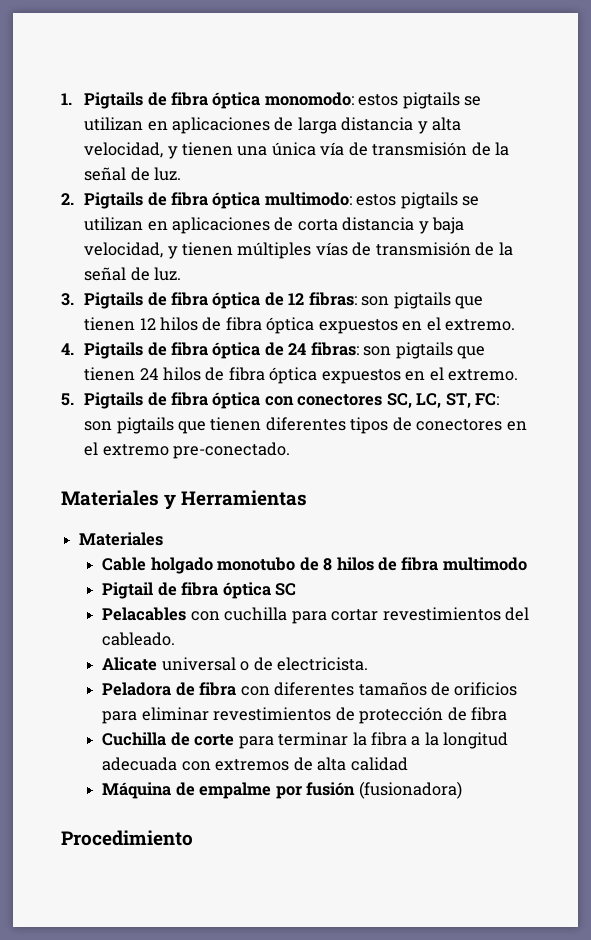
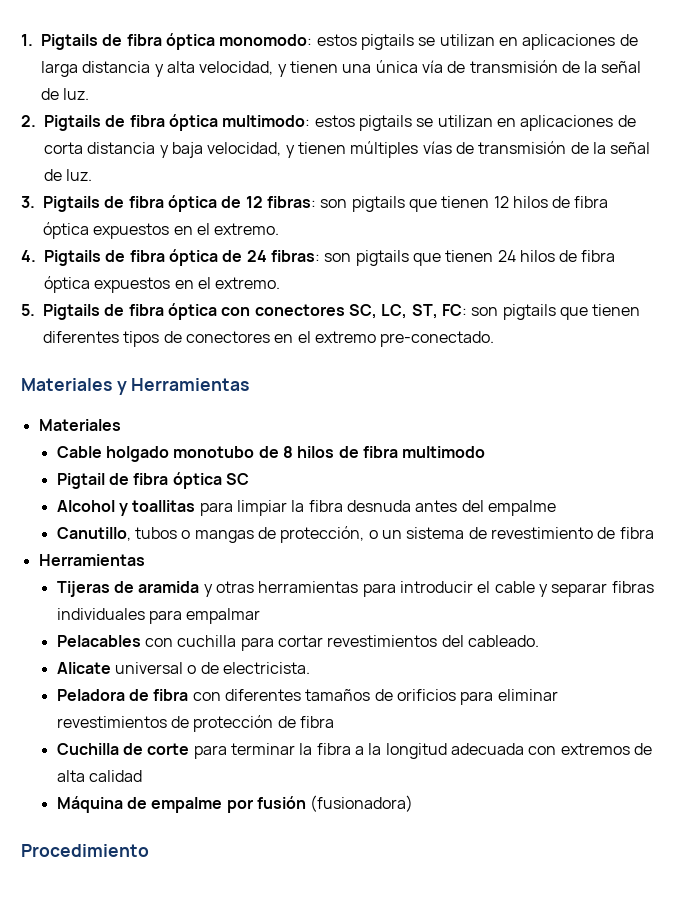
+ Alcohol y toallitas para limpiar la fibra desnuda antes del empalme
+ Canutillo, tubos o mangas de protección, o un sistema de revestimiento de fibra
+ Herramientas
+ Tijeras de aramida y otras herramientas para introducir el cable y separar fibras individuales para empalmar

